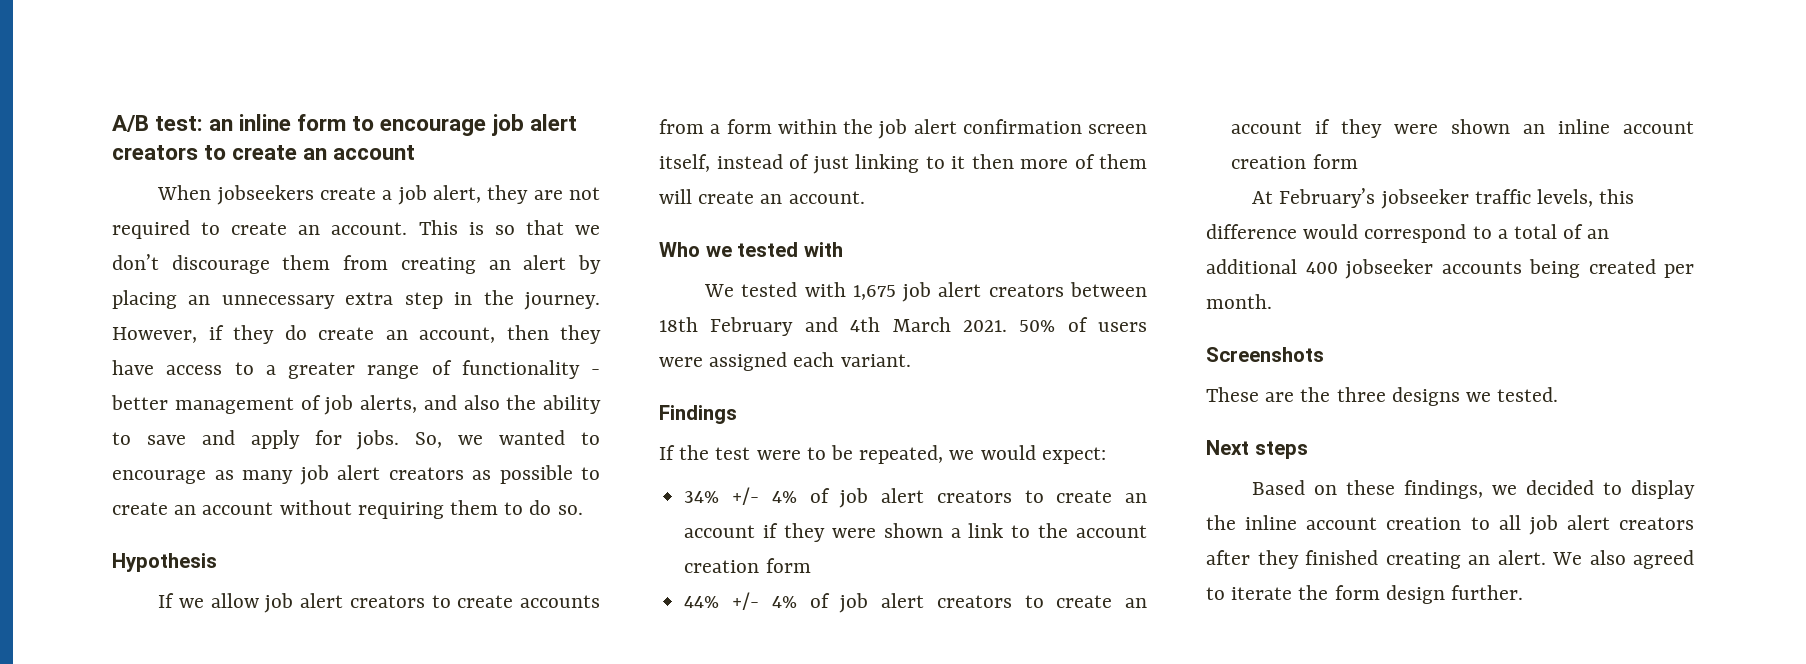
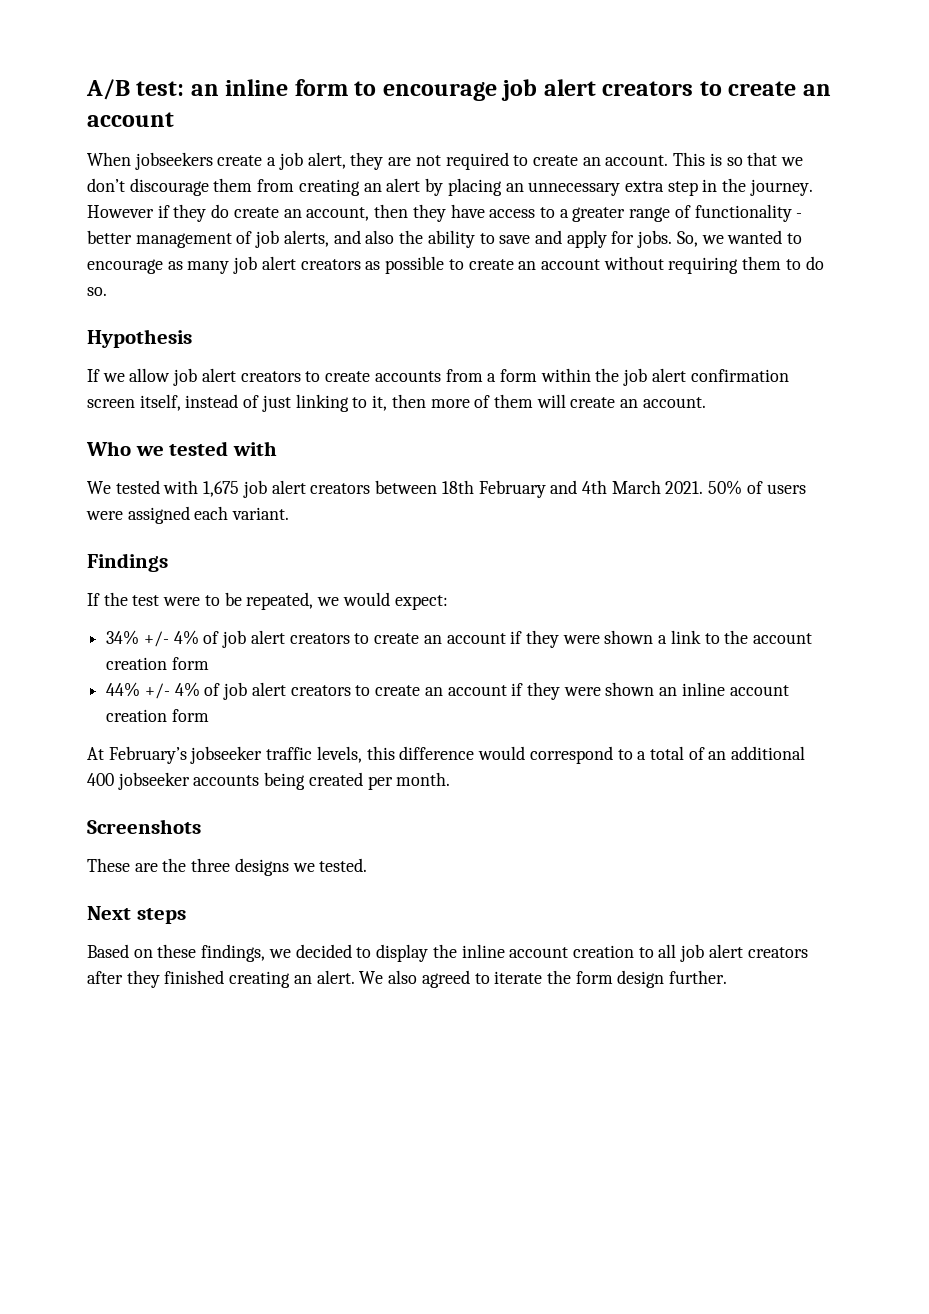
- However, if they do create an account, then they have access to a greater range of functionality - better management of job alerts, and also the ability to save and apply for jobs.
+ However if they do create an account, then they have access to a greater range of functionality - better management of job alerts, and also the ability to save and apply for jobs.
- If we allow job alert creators to create accounts from a form within the job alert confirmation screen itself, instead of just linking to it then more of them will create an account.
+ If we allow job alert creators to create accounts from a form within the job alert confirmation screen itself, instead of just linking to it, then more of them will create an account.

